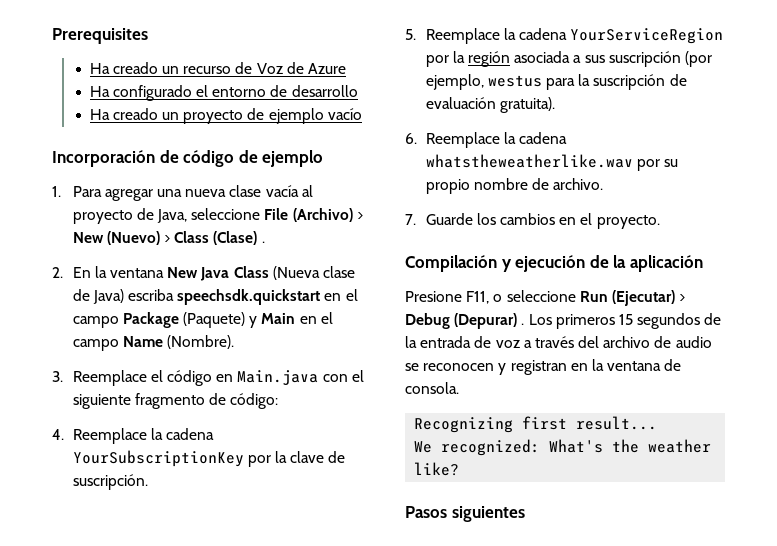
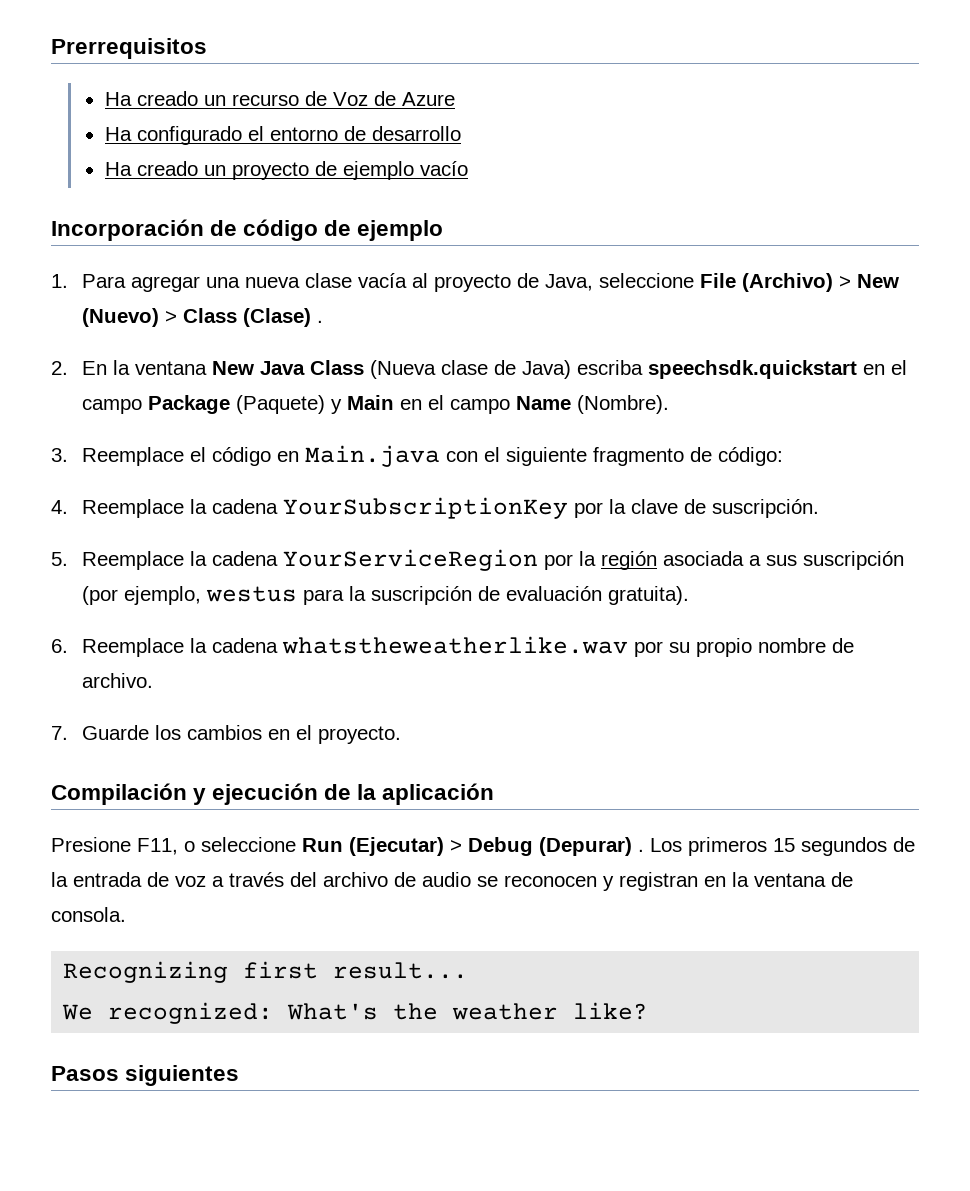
- Prerequisites
+ Prerrequisitos

